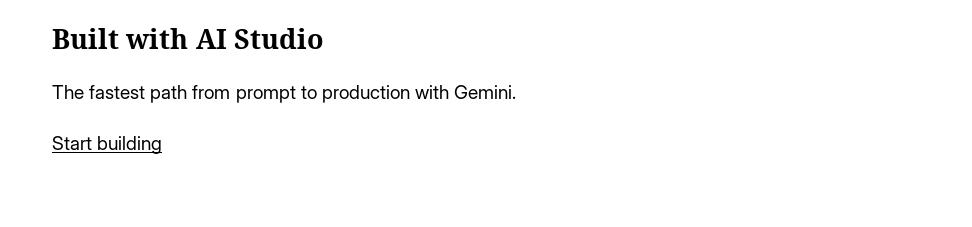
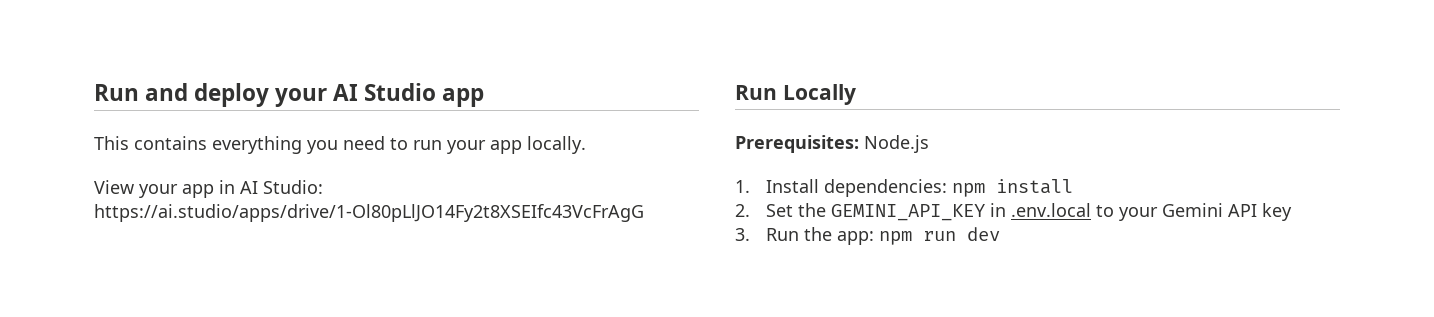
- Built with AI Studio
- The fastest path from prompt to production with Gemini.
- Start building
+ Run and deploy your AI Studio app
+ This contains everything you need to run your app locally.
+ View your app in AI Studio: https://ai.studio/apps/drive/1-Ol80pLlJO14Fy2t8XSEIfc43VcFrAgG
+ Run Locally
+ Prerequisites: Node.js
+ 1. Install dependencies: npm install
+ 2. Set the GEMINI_API_KEY in .env.local to your Gemini API key
+ 3. Run the app: npm run dev

